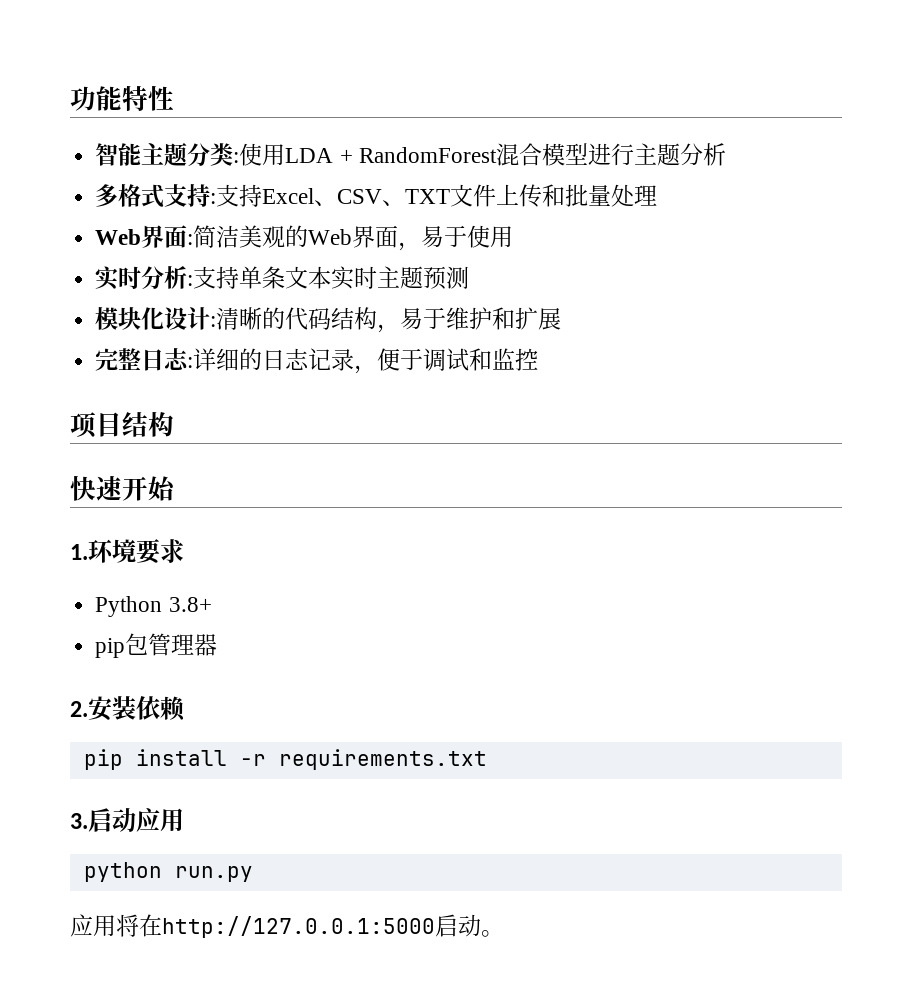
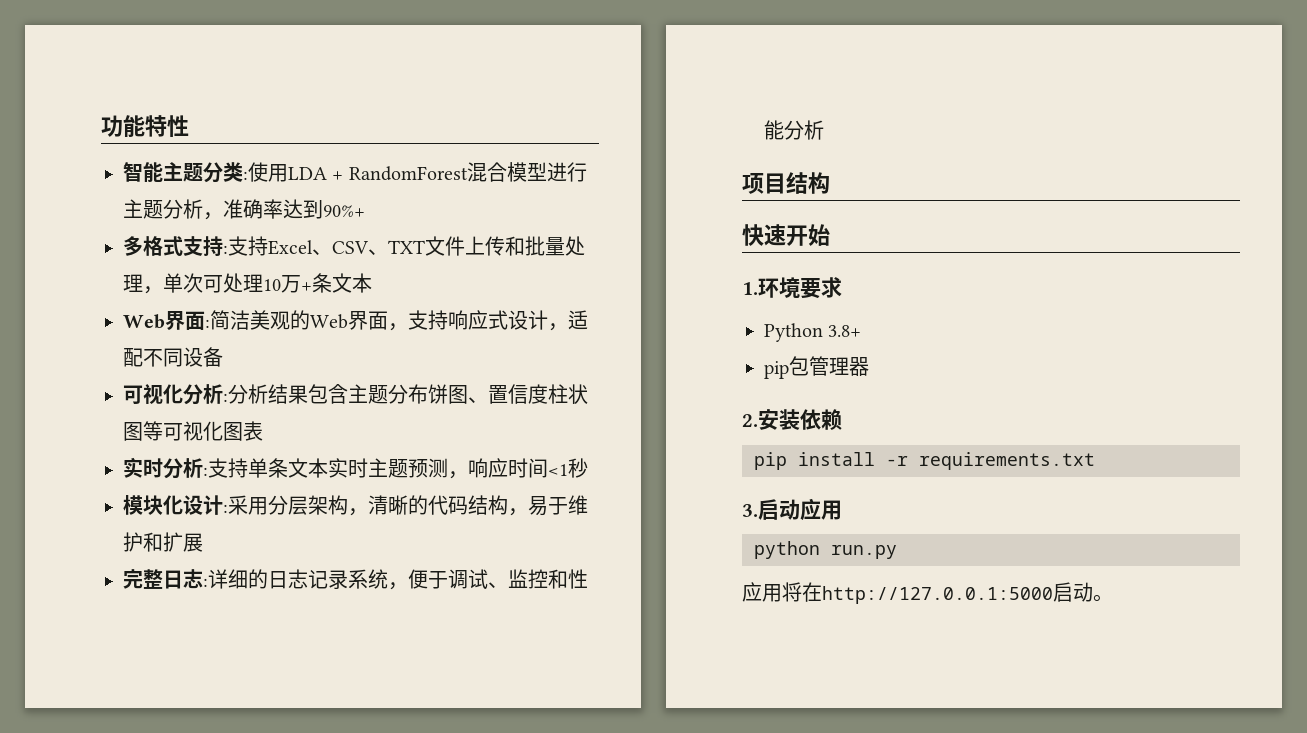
- 智能主题分类:使用LDA + RandomForest混合模型进行主题分析
+ 智能主题分类:使用LDA + RandomForest混合模型进行主题分析，准确率达到90%+
- 多格式支持:支持Excel、CSV、TXT文件上传和批量处理
+ 多格式支持:支持Excel、CSV、TXT文件上传和批量处理，单次可处理10万+条文本
- Web界面:简洁美观的Web界面，易于使用
+ Web界面:简洁美观的Web界面，支持响应式设计，适配不同设备
+ 可视化分析:分析结果包含主题分布饼图、置信度柱状图等可视化图表
- 实时分析:支持单条文本实时主题预测
+ 实时分析:支持单条文本实时主题预测，响应时间<1秒
- 模块化设计:清晰的代码结构，易于维护和扩展
+ 模块化设计:采用分层架构，清晰的代码结构，易于维护和扩展
- 完整日志:详细的日志记录，便于调试和监控
+ 完整日志:详细的日志记录系统，便于调试、监控和性能分析

